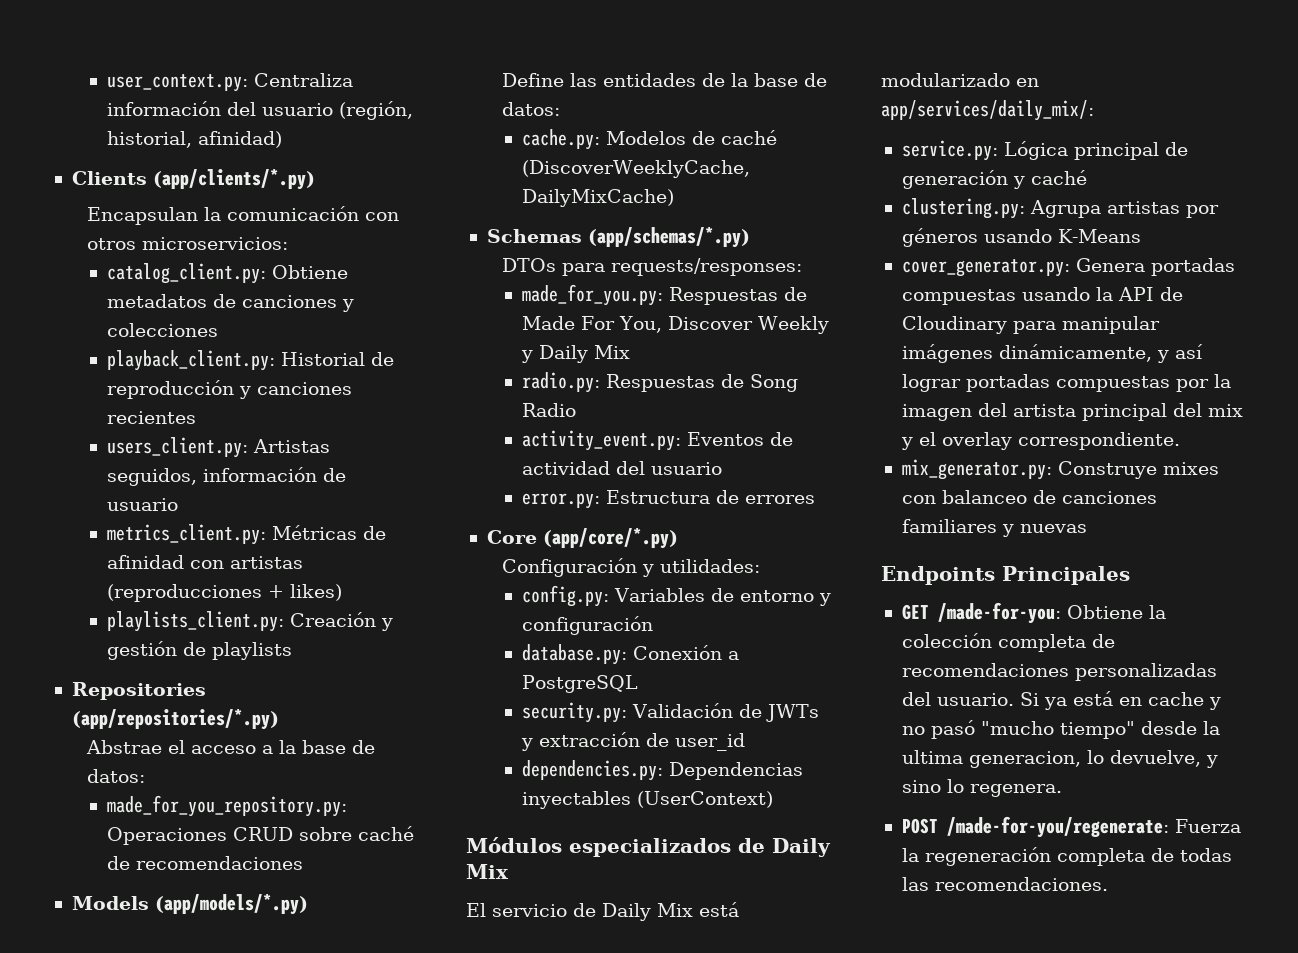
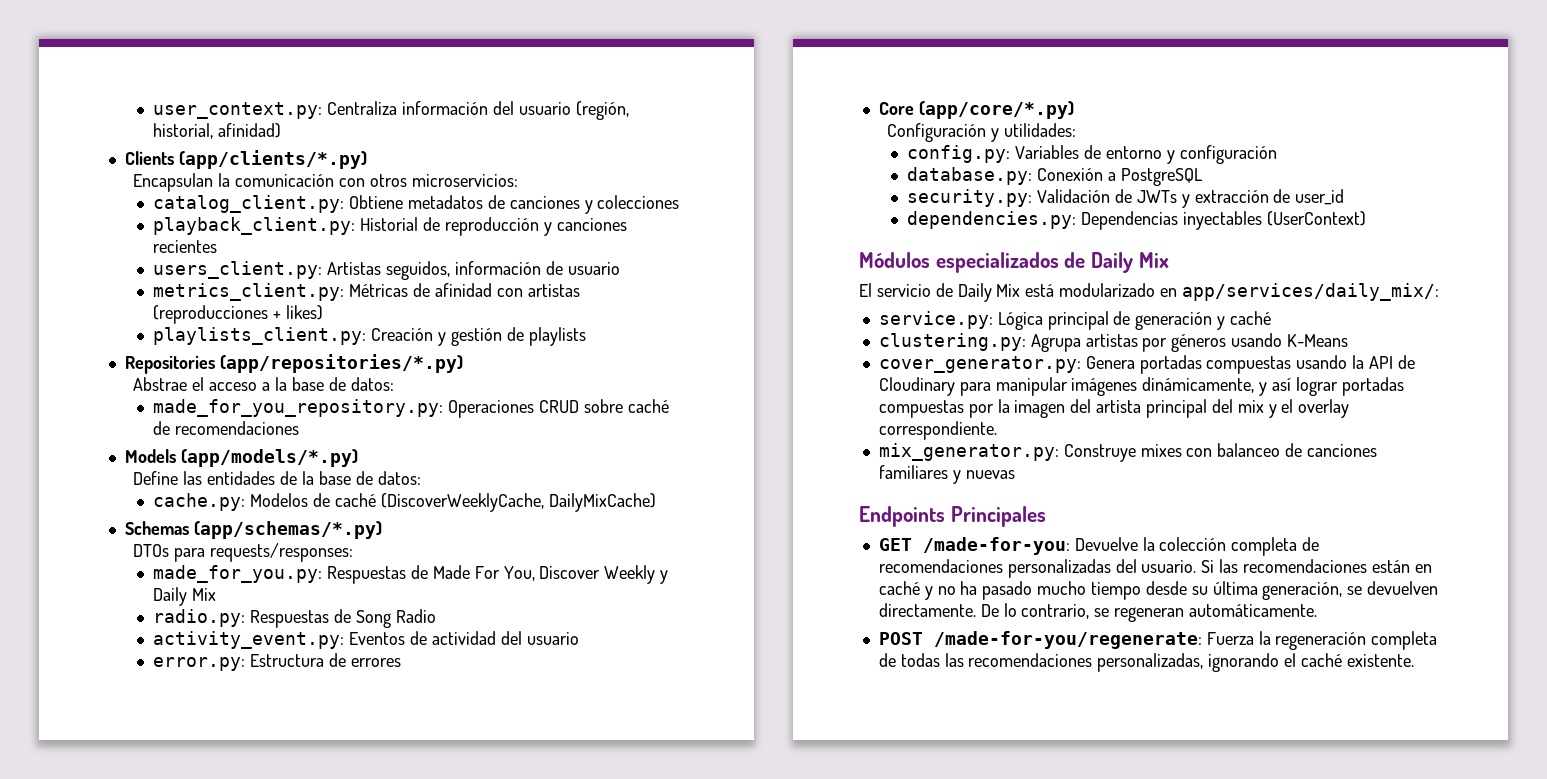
- GET /made-for-you: Obtiene la colección completa de recomendaciones personalizadas del usuario.
+ GET /made-for-you: Devuelve la colección completa de recomendaciones personalizadas del usuario.
- Si ya está en cache y no pasó "mucho tiempo" desde la ultima generacion, lo devuelve, y sino lo regenera.
+ Si las recomendaciones están en caché y no ha pasado mucho tiempo desde su última generación, se devuelven directamente. De lo contrario, se regeneran automáticamente.
- POST /made-for-you/regenerate: Fuerza la regeneración completa de todas las recomendaciones.
+ POST /made-for-you/regenerate: Fuerza la regeneración completa de todas las recomendaciones personalizadas, ignorando el caché existente.

